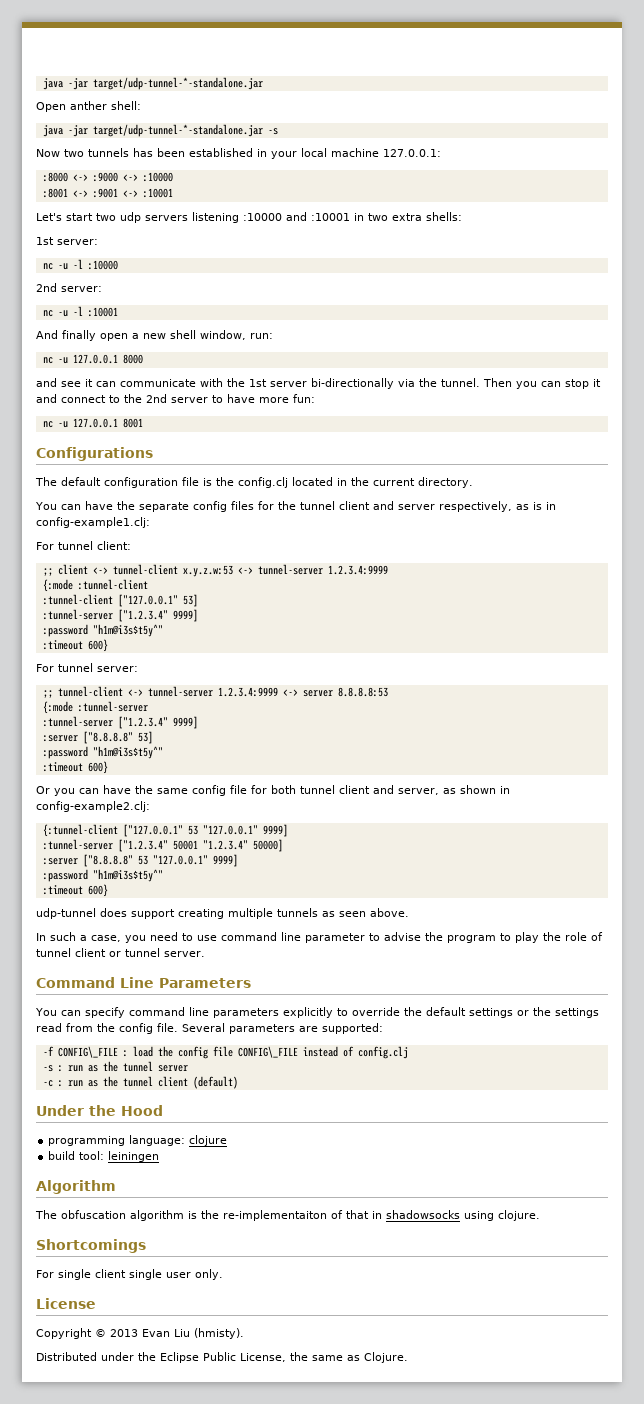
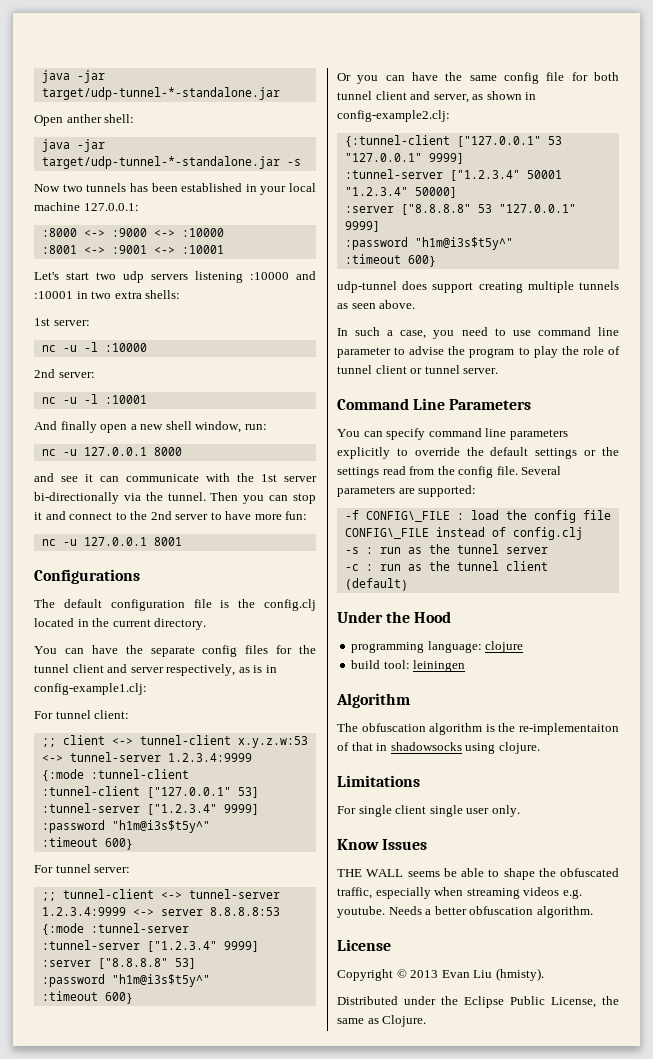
- Shortcomings
+ Limitations
+ Know Issues
+ THE WALL seems be able to shape the obfuscated traffic, especially when streaming videos e.g. youtube. Needs a better obfuscation algorithm.

